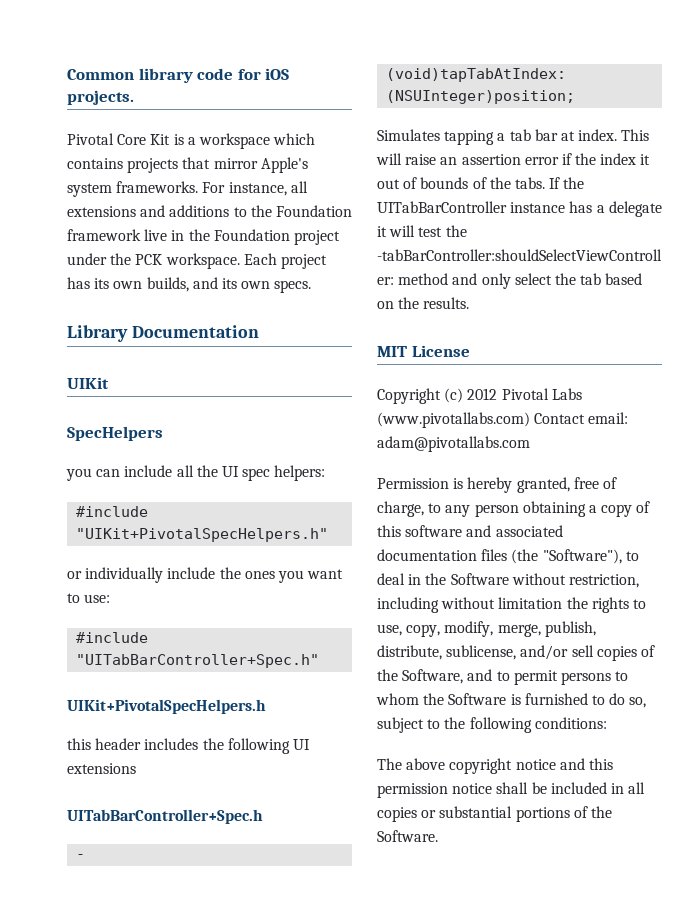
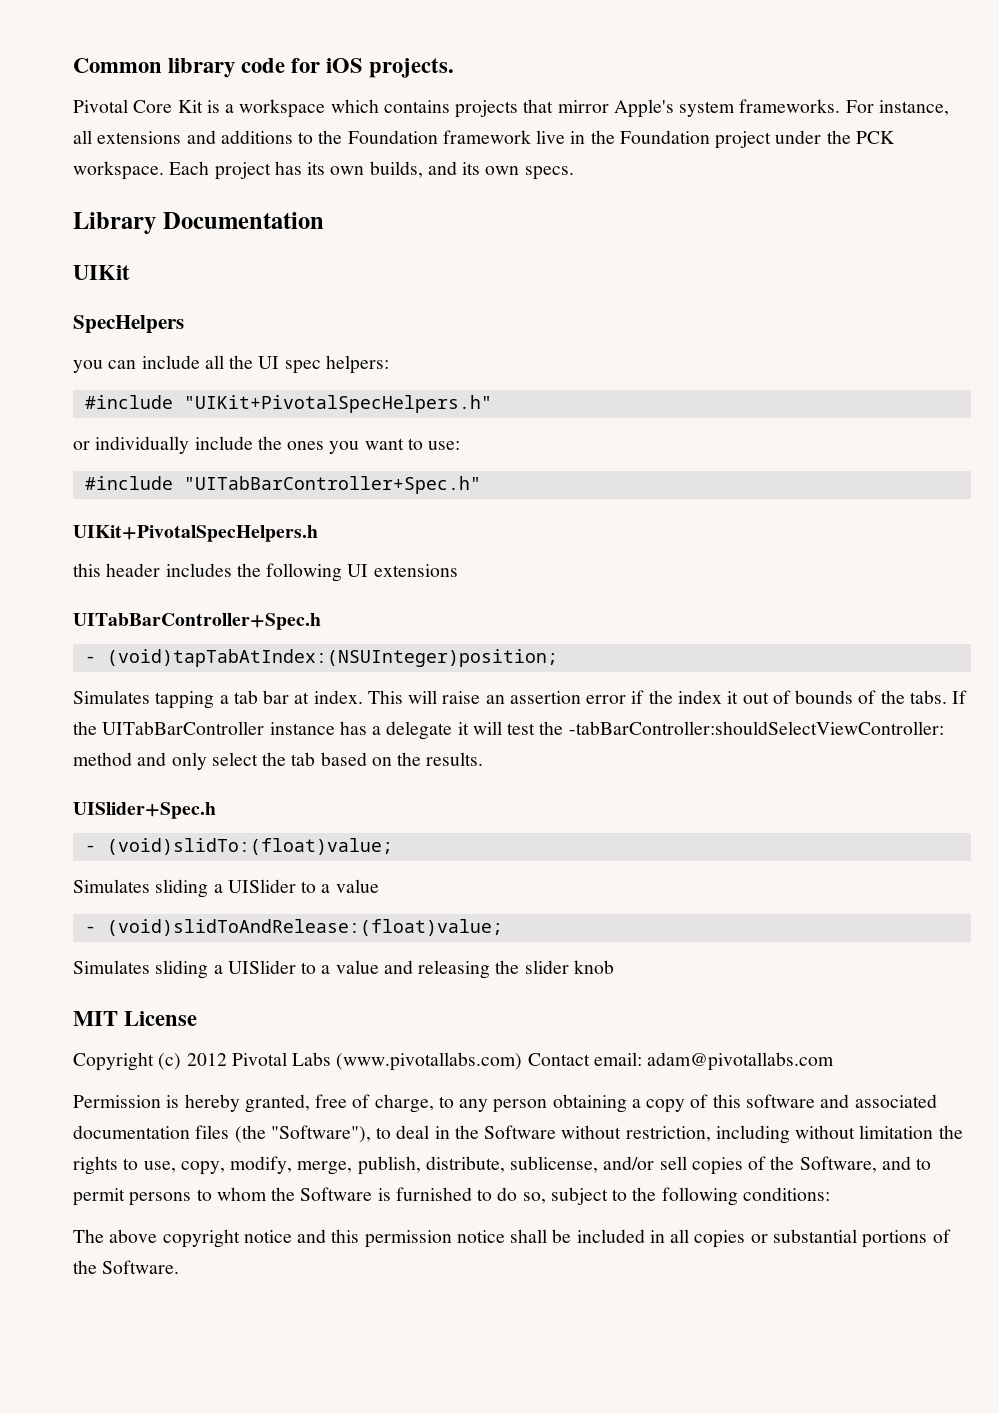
+ UISlider+Spec.h
+ - (void)slidTo:(float)value;
+ Simulates sliding a UISlider to a value
+ - (void)slidToAndRelease:(float)value;
+ Simulates sliding a UISlider to a value and releasing the slider knob

